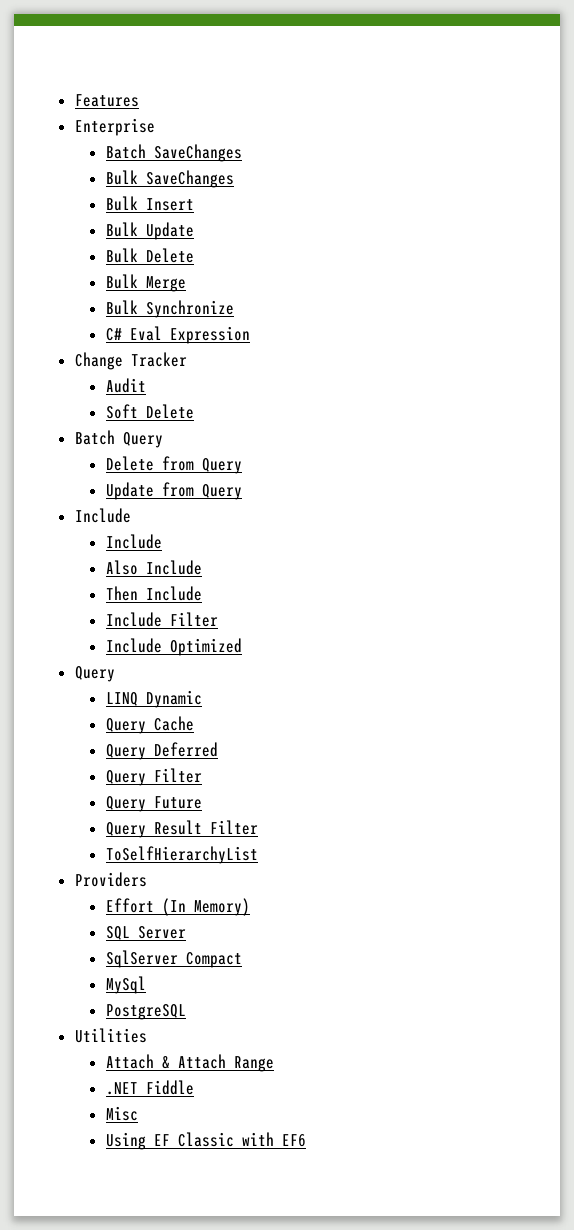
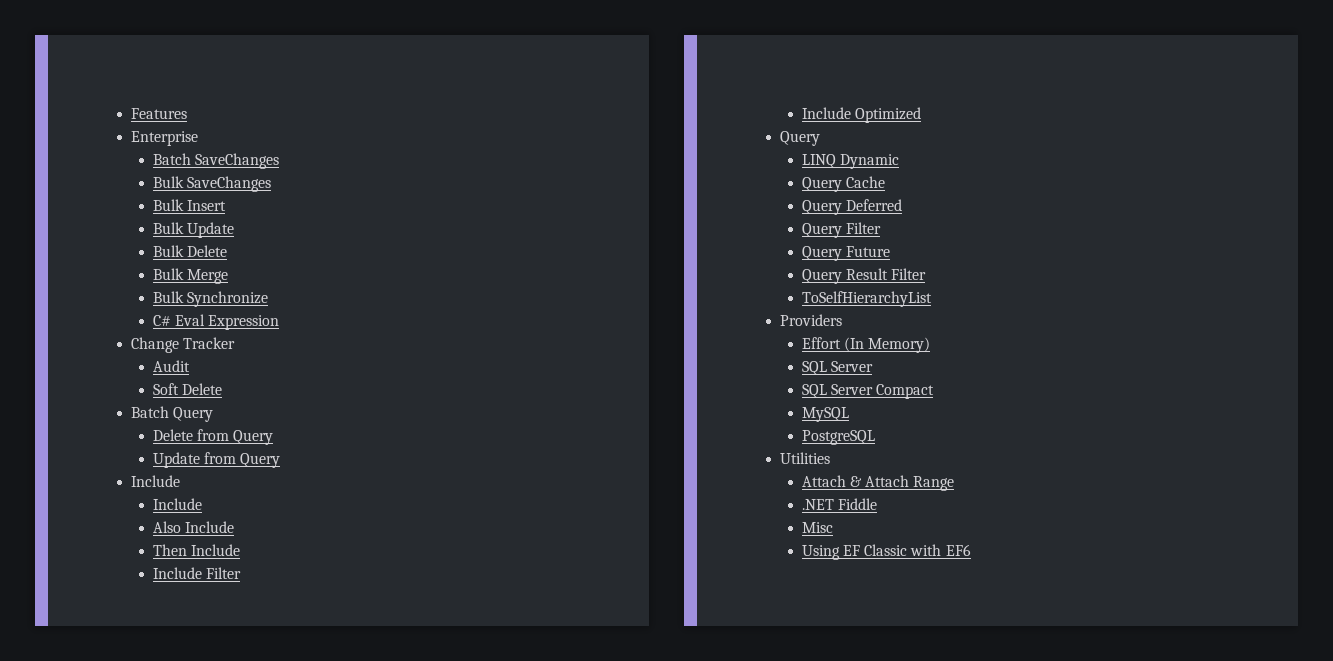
- SqlServer Compact
+ SQL Server Compact
- MySql
+ MySQL

